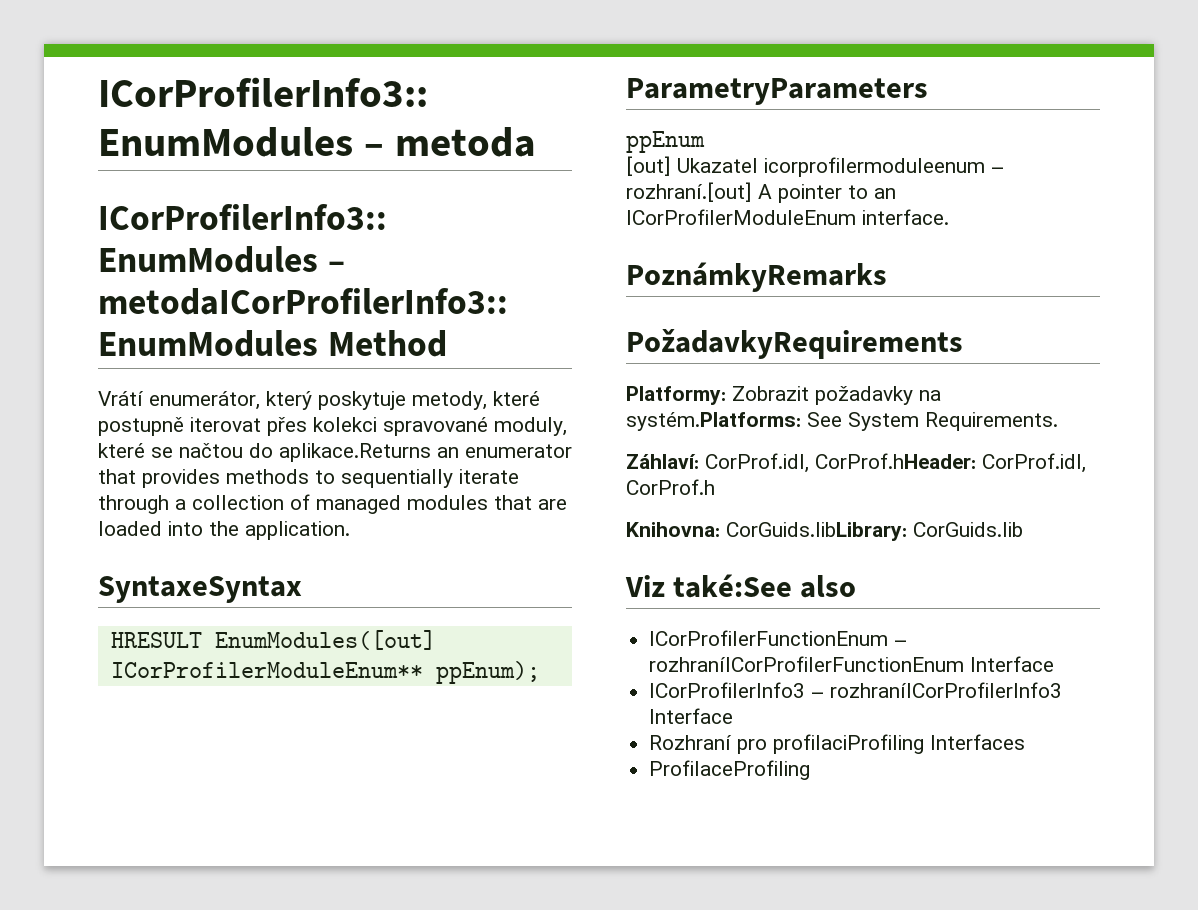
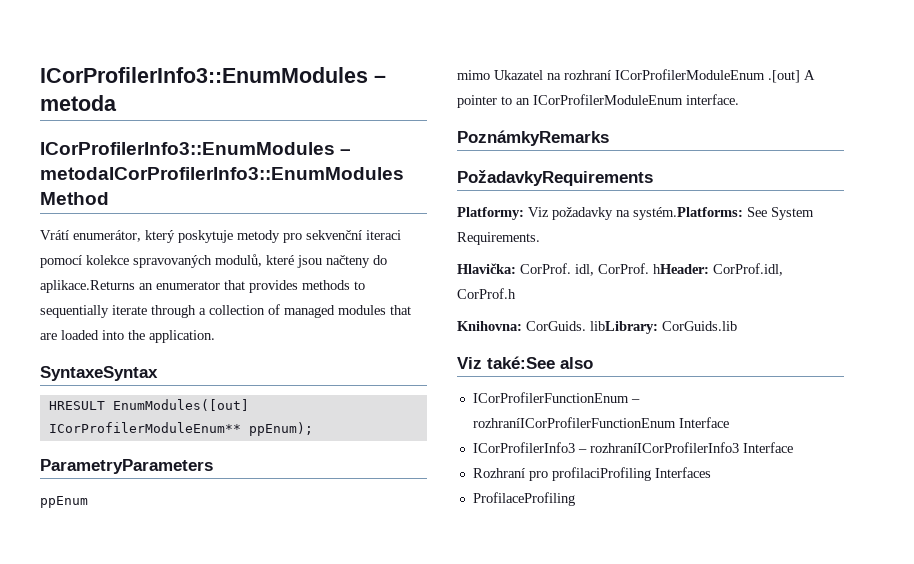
- Vrátí enumerátor, který poskytuje metody, které postupně iterovat přes kolekci spravované moduly, které se načtou do aplikace.Returns an enumerator that provides methods to sequentially iterate through a collection of managed modules that are loaded into the application.
+ Vrátí enumerátor, který poskytuje metody pro sekvenční iteraci pomocí kolekce spravovaných modulů, které jsou načteny do aplikace.Returns an enumerator that provides methods to sequentially iterate through a collection of managed modules that are loaded into the application.
- [out] Ukazatel icorprofilermoduleenum – rozhraní.[out] A pointer to an ICorProfilerModuleEnum interface.
+ mimo Ukazatel na rozhraní ICorProfilerModuleEnum .[out] A pointer to an ICorProfilerModuleEnum interface.
- Platformy: Zobrazit požadavky na systém.Platforms: See System Requirements.
+ Platformy: Viz požadavky na systém.Platforms: See System Requirements.
- Záhlaví: CorProf.idl, CorProf.hHeader: CorProf.idl, CorProf.h
+ Hlavička: CorProf. idl, CorProf. hHeader: CorProf.idl, CorProf.h
- Knihovna: CorGuids.libLibrary: CorGuids.lib
+ Knihovna: CorGuids. libLibrary: CorGuids.lib

